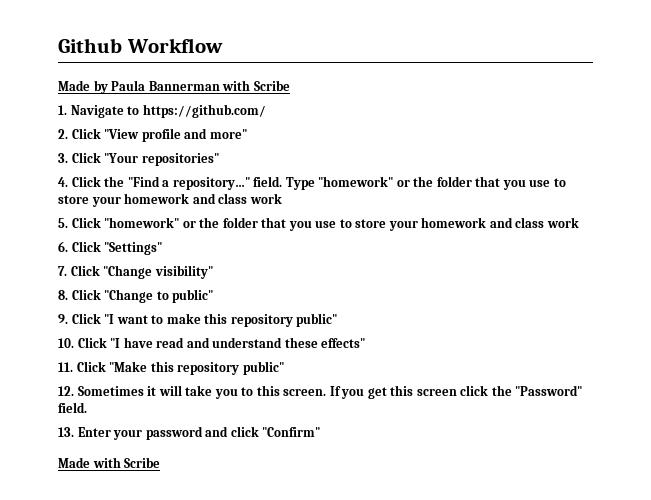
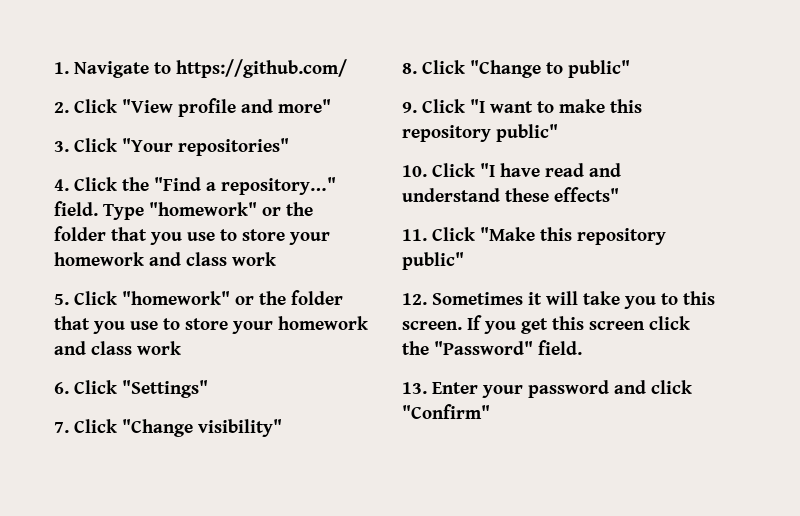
- Github Workflow
- Made by Paula Bannerman with Scribe
- Made with Scribe

